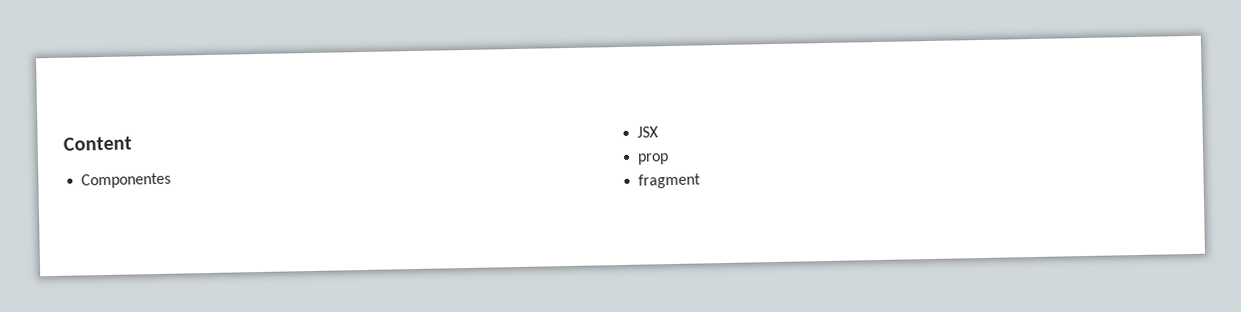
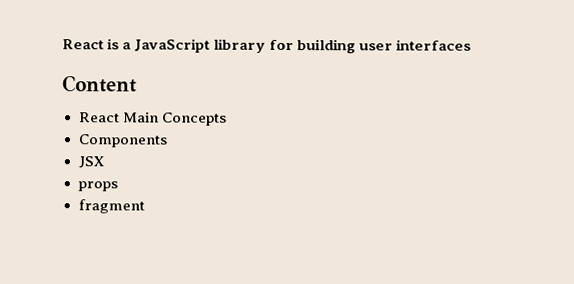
+ React is a JavaScript library for building user interfaces
  Content
- Componentes
+ React Main Concepts
+ Components
- prop
+ props

